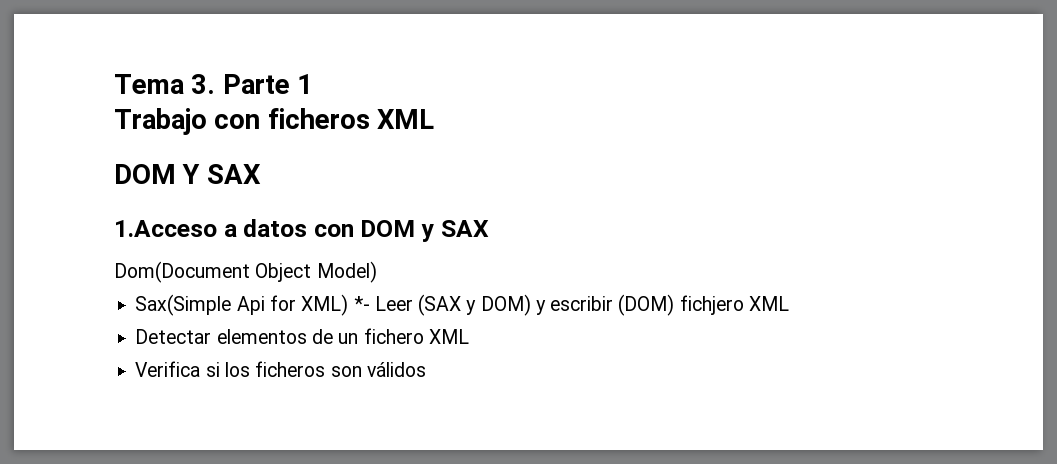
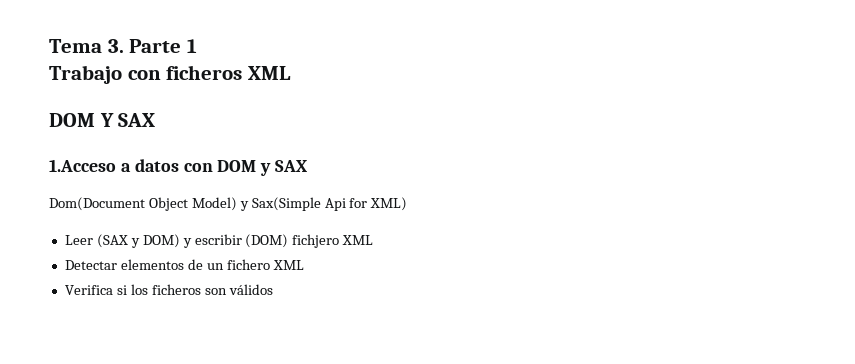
- Dom(Document Object Model)
- Sax(Simple Api for XML) *- Leer (SAX y DOM) y escribir (DOM) fichjero XML
+ Dom(Document Object Model) y Sax(Simple Api for XML)
+ Leer (SAX y DOM) y escribir (DOM) fichjero XML

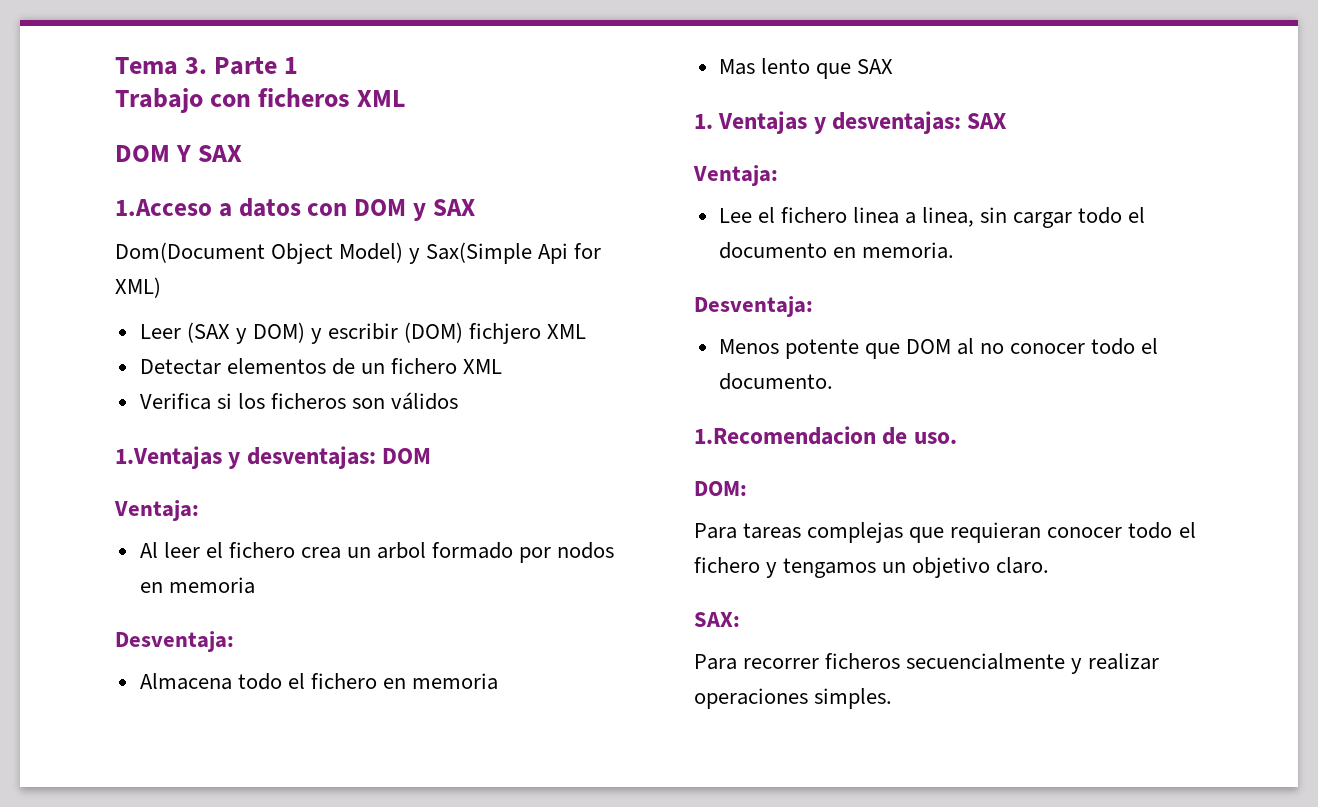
+ 1.Ventajas y desventajas: DOM
+ Ventaja:
+ Al leer el fichero crea un arbol formado por nodos en memoria
+ Desventaja:
+ Almacena todo el fichero en memoria
+ Mas lento que SAX
+ 1. Ventajas y desventajas: SAX
+ Ventaja:
+ Lee el fichero linea a linea, sin cargar todo el documento en memoria.
+ Desventaja:
+ Menos potente que DOM al no conocer todo el documento.
+ 1.Recomendacion de uso.
+ DOM:
+ Para tareas complejas que requieran conocer todo el fichero y tengamos un objetivo claro.
+ SAX:
+ Para recorrer ficheros secuencialmente y realizar operaciones simples.

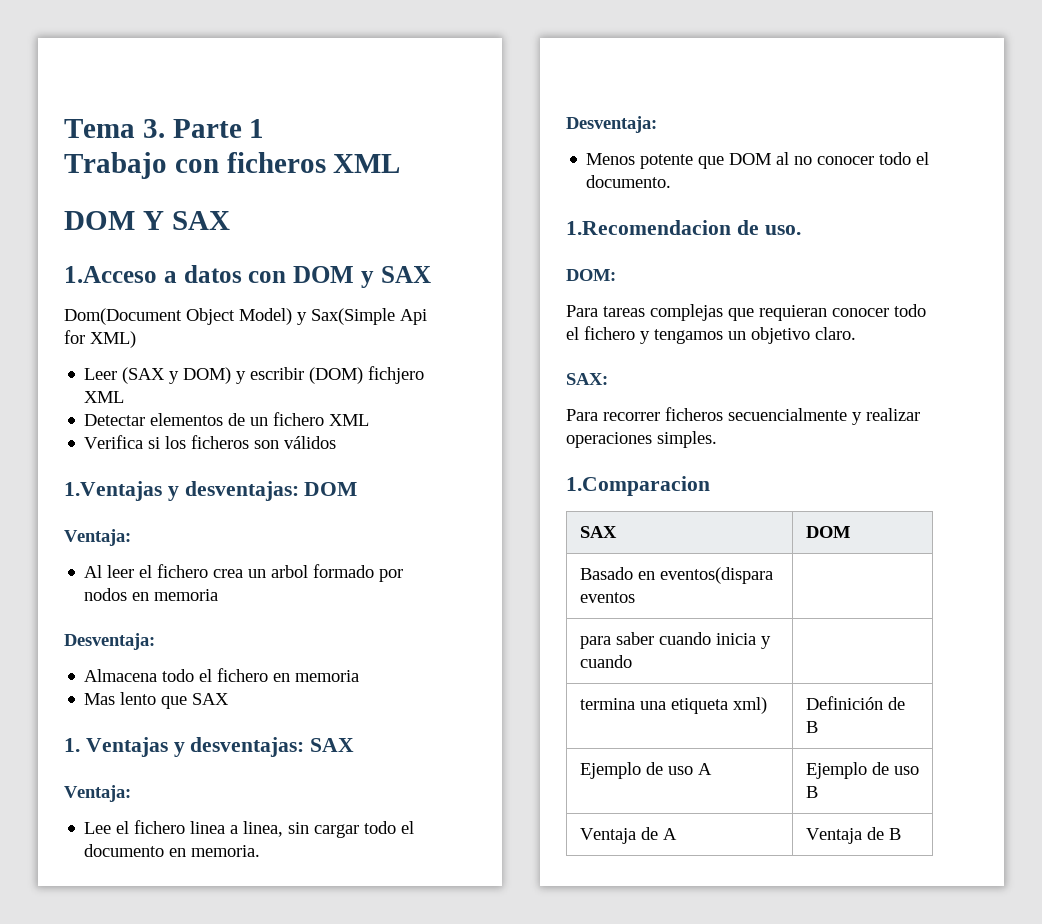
+ 1.Comparacion
+ SAX | DOM
+ Basado en eventos(dispara eventos |
+ para saber cuando inicia y cuando |
+ termina una etiqueta xml) | Definición de B
+ Ejemplo de uso A | Ejemplo de uso B
+ Ventaja de A | Ventaja de B

